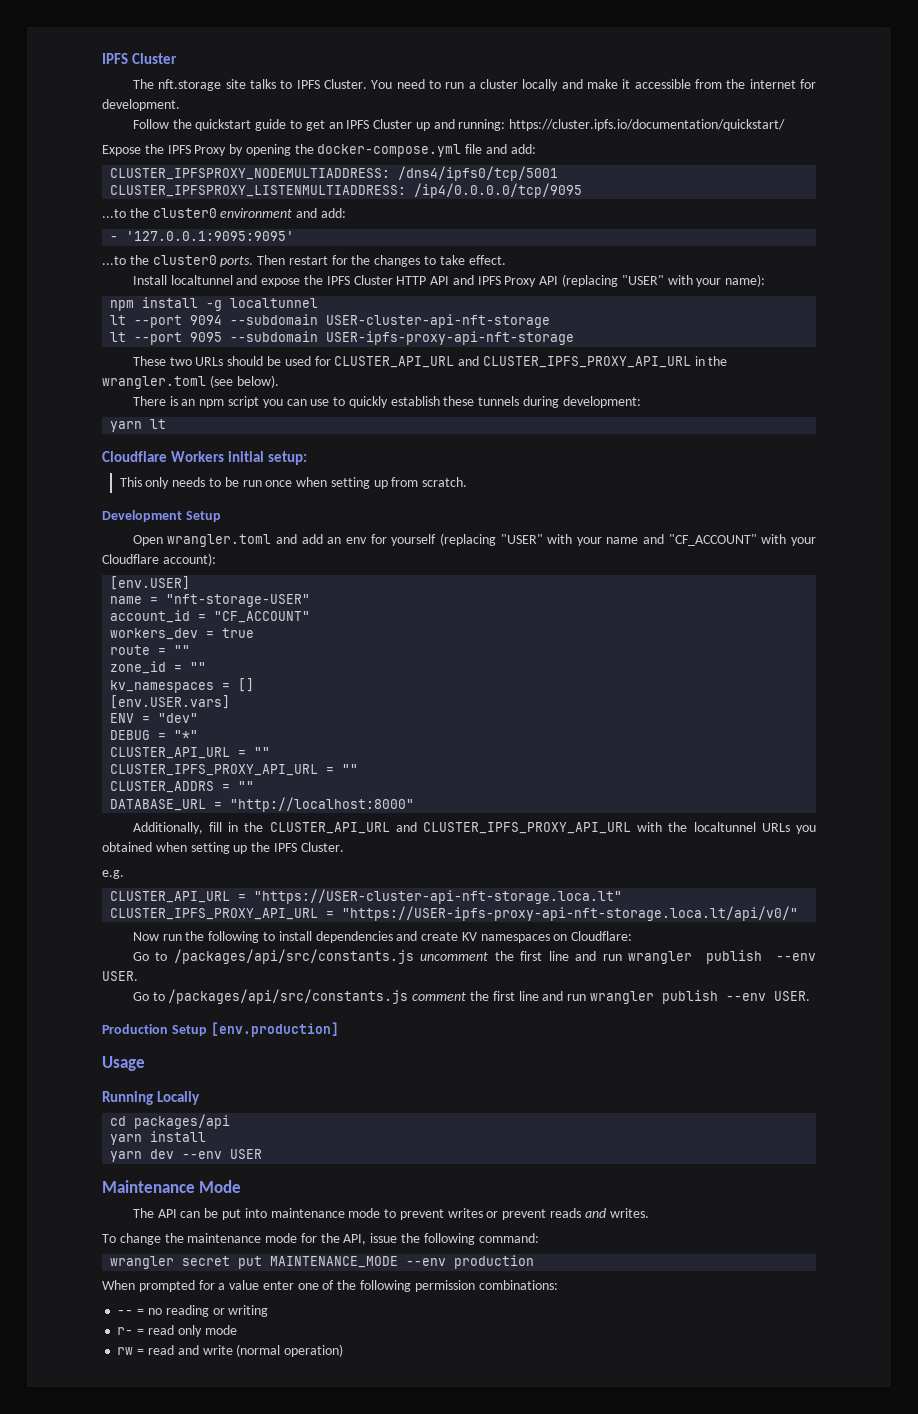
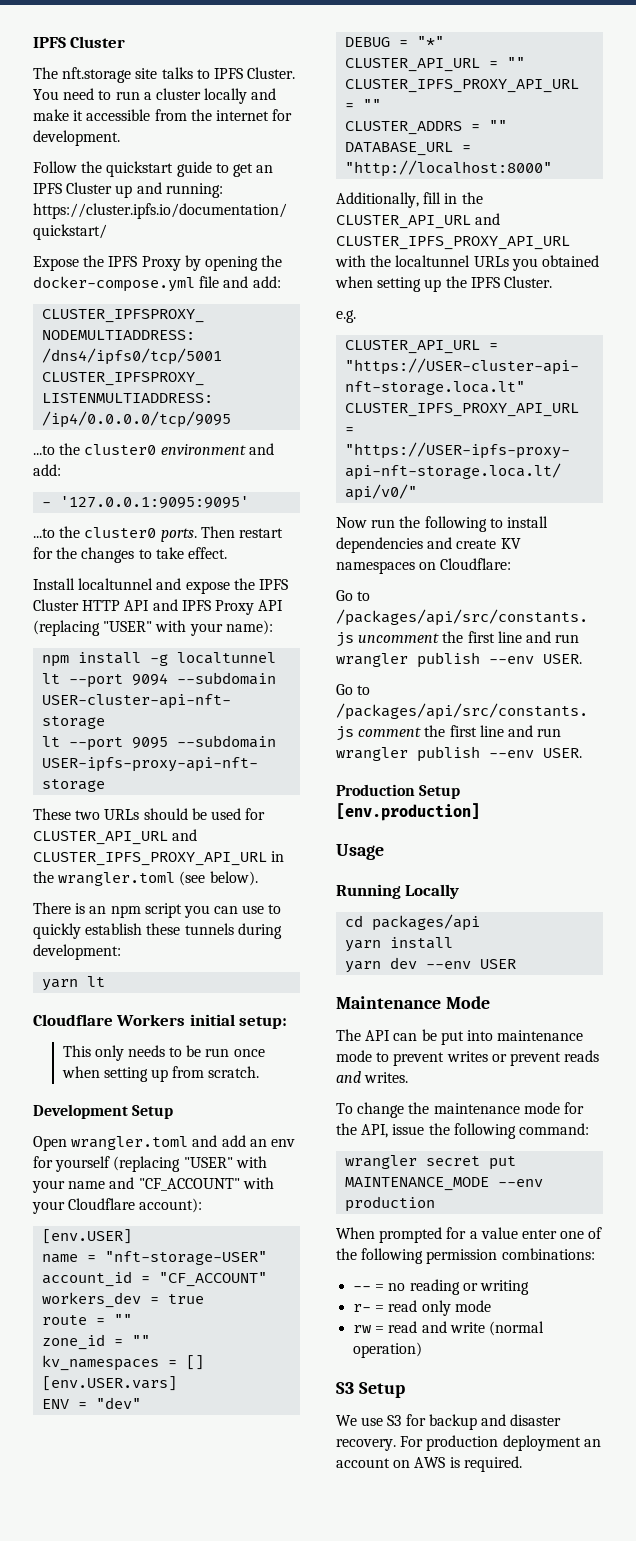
+ S3 Setup
+ We use S3 for backup and disaster recovery. For production deployment an account on AWS is required.

